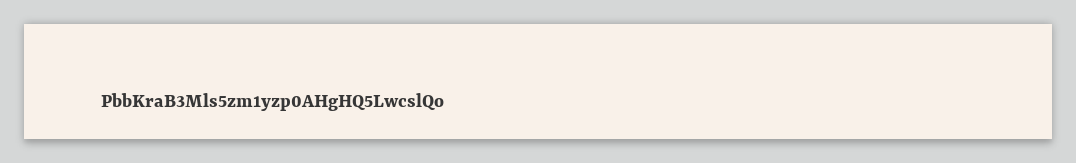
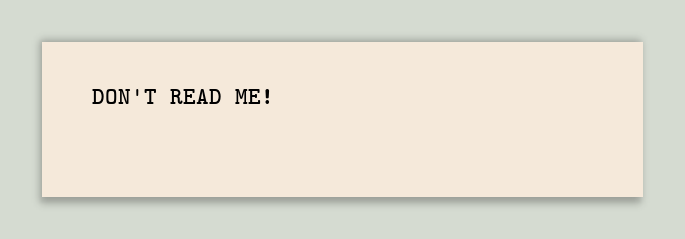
- PbbKraB3Mls5zm1yzp0AHgHQ5LwcslQo
+ DON'T READ ME!

